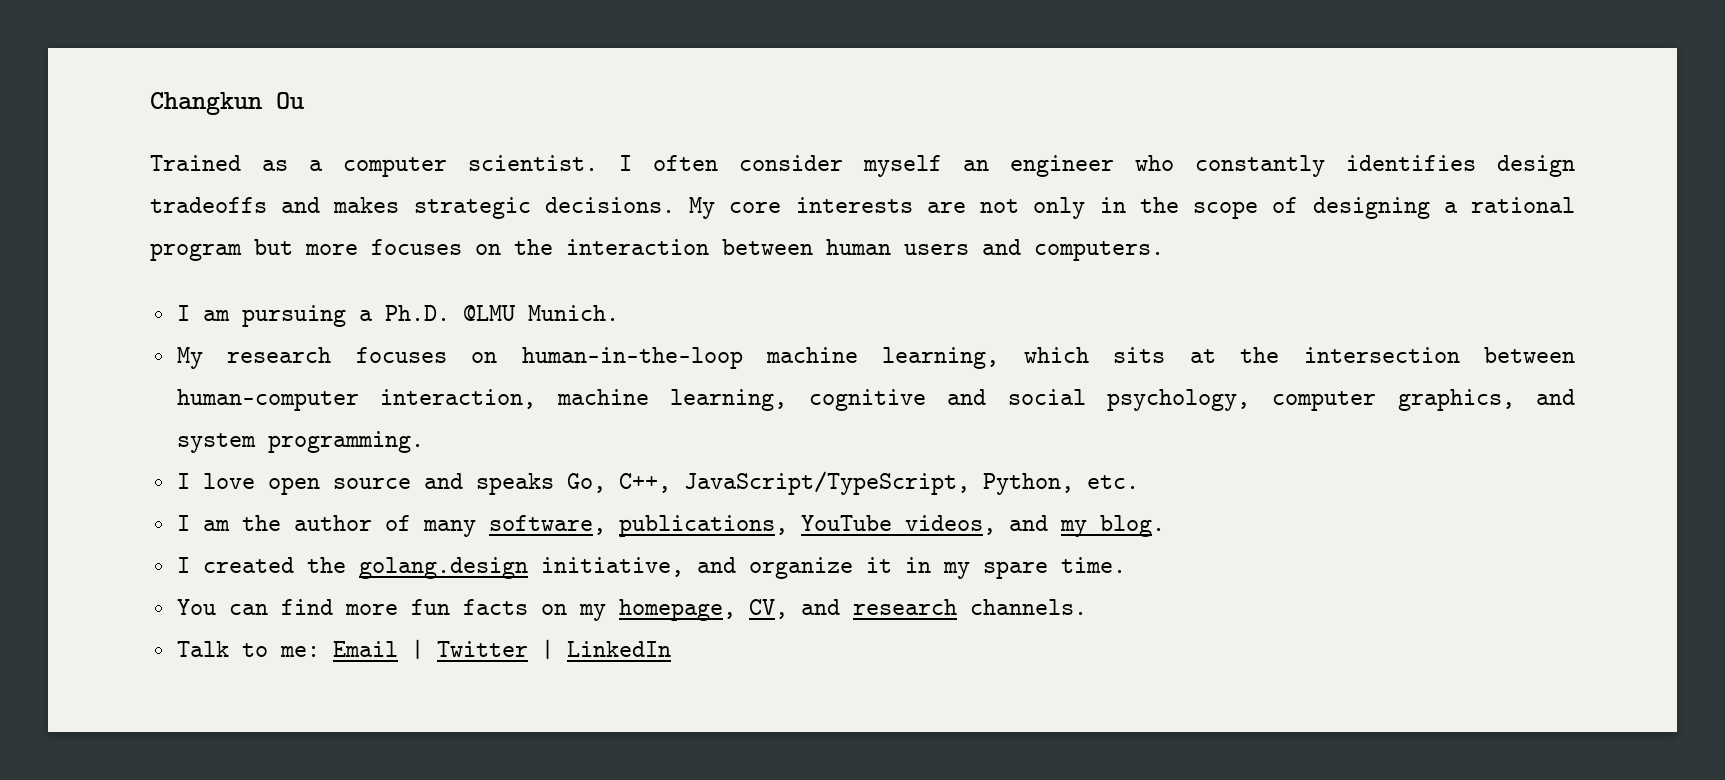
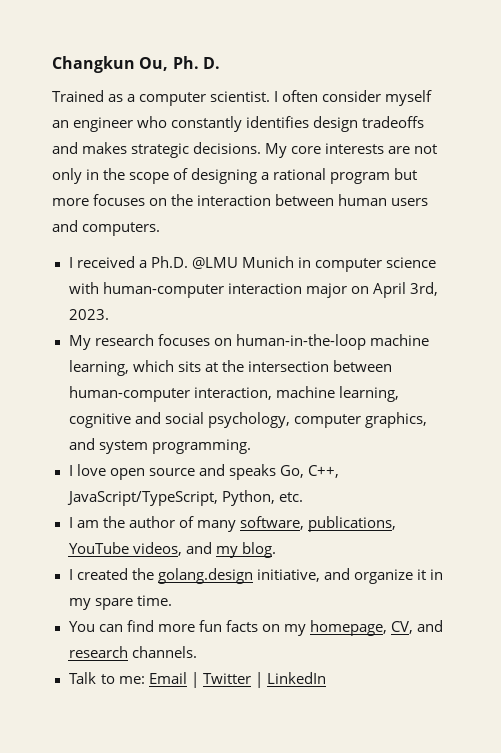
- Changkun Ou
+ Changkun Ou, Ph. D.
- I am pursuing a Ph.D. @LMU Munich.
+ I received a Ph.D. @LMU Munich in computer science with human-computer interaction major on April 3rd, 2023.

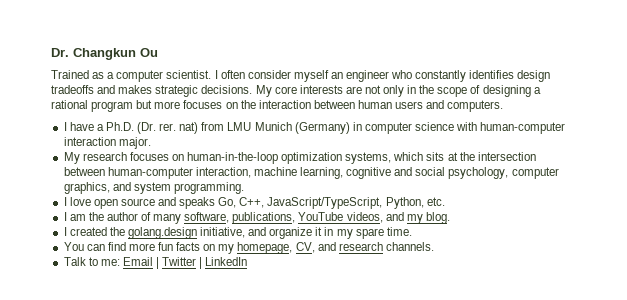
- Changkun Ou, Ph. D.
+ Dr. Changkun Ou
- I received a Ph.D. @LMU Munich in computer science with human-computer interaction major on April 3rd, 2023.
+ I have a Ph.D. (Dr. rer. nat) from LMU Munich (Germany) in computer science with human-computer interaction major.
- My research focuses on human-in-the-loop machine learning, which sits at the intersection between human-computer interaction, machine learning, cognitive and social psychology, computer graphics, and system programming.
+ My research focuses on human-in-the-loop optimization systems, which sits at the intersection between human-computer interaction, machine learning, cognitive and social psychology, computer graphics, and system programming.

